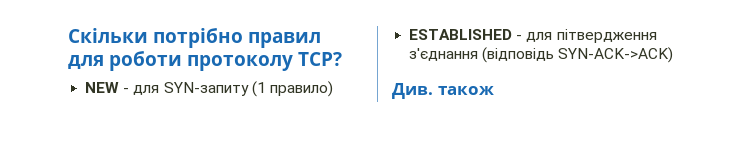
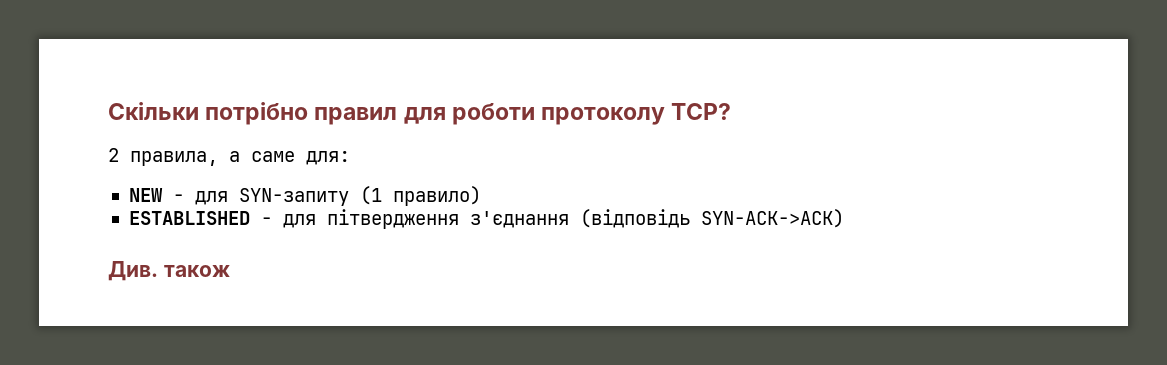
+ 2 правила, а саме для:

